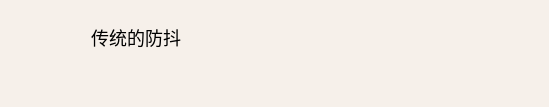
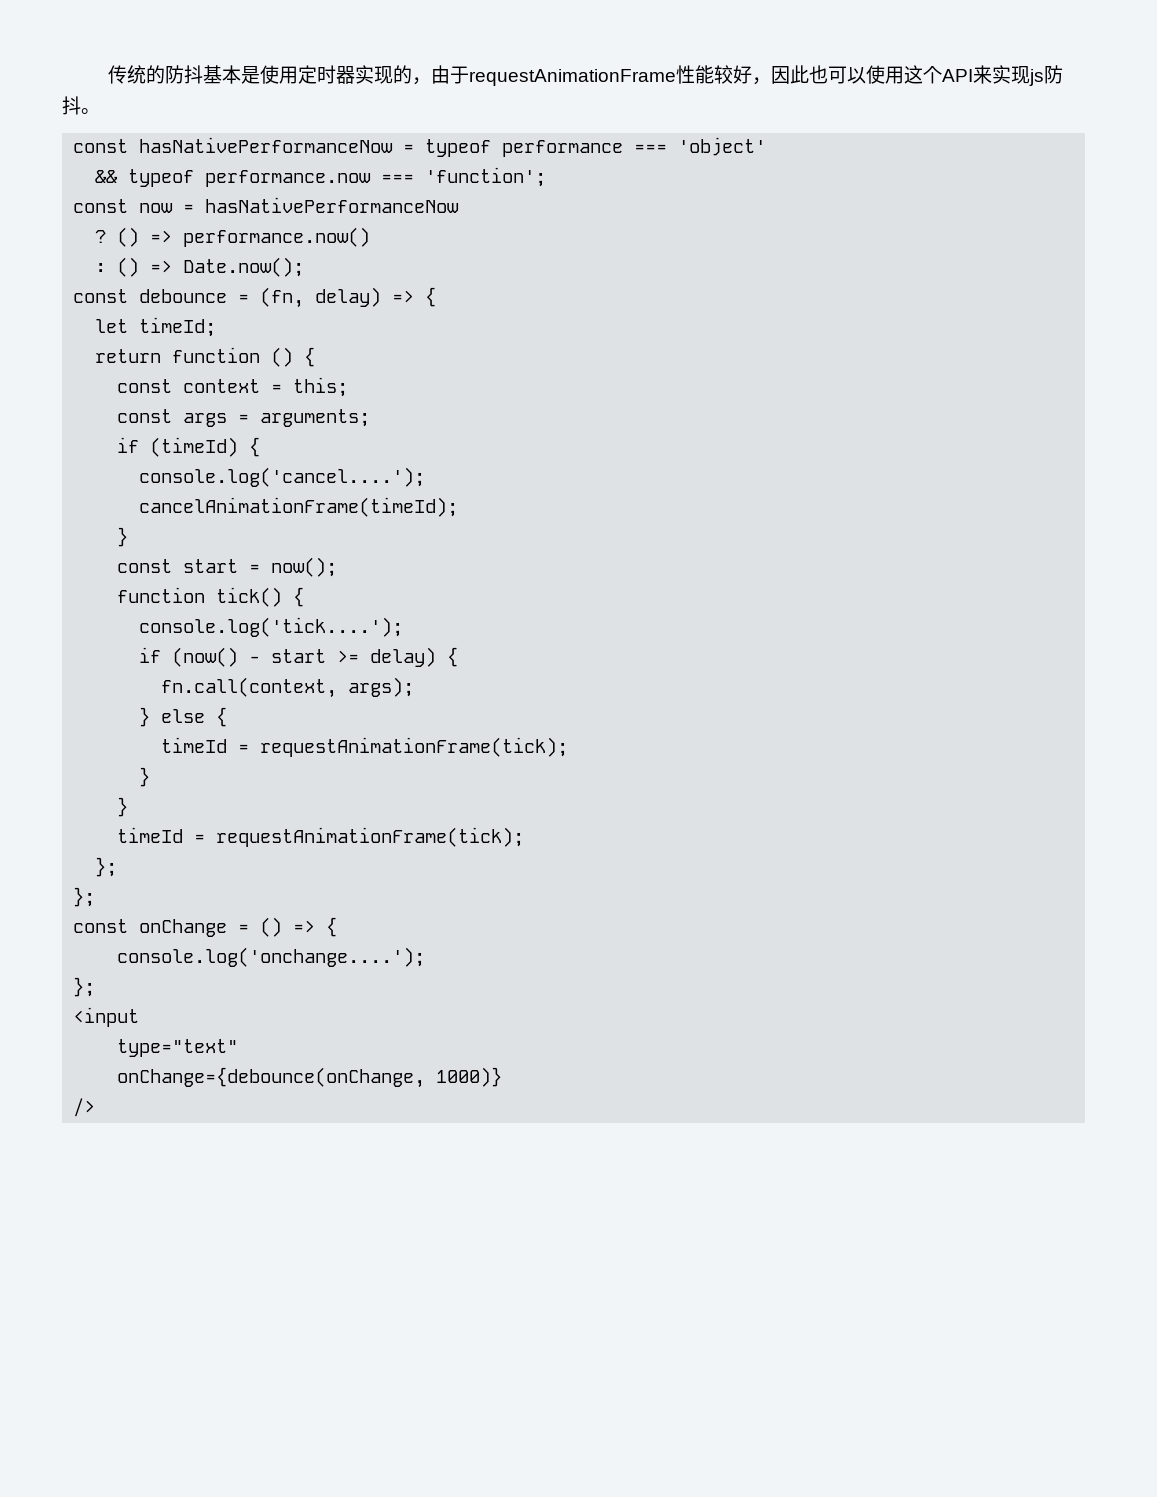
- 传统的防抖
+ 传统的防抖基本是使用定时器实现的，由于requestAnimationFrame性能较好，因此也可以使用这个API来实现js防抖。
+ const hasNativePerformanceNow = typeof performance === 'object'
+ && typeof performance.now === 'function';
+ const now = hasNativePerformanceNow
+ ? () => performance.now()
+ : () => Date.now();
+ const debounce = (fn, delay) => {
+ let timeId;
+ return function () {
+ const context = this;
+ const args = arguments;
+ if (timeId) {
+ console.log('cancel....');
+ cancelAnimationFrame(timeId);
+ }
+ const start = now();
+ function tick() {
+ console.log('tick....');
+ if (now() - start >= delay) {
+ fn.call(context, args);
+ } else {
+ timeId = requestAnimationFrame(tick);
+ }
+ }
+ timeId = requestAnimationFrame(tick);
+ };
+ };
+ const onChange = () => {
+ console.log('onchange....');
+ };
+ <input
+ type="text"
+ onChange={debounce(onChange, 1000)}
+ />

